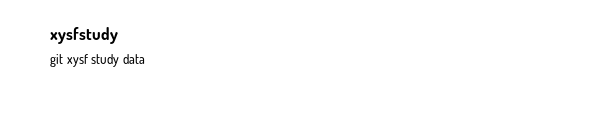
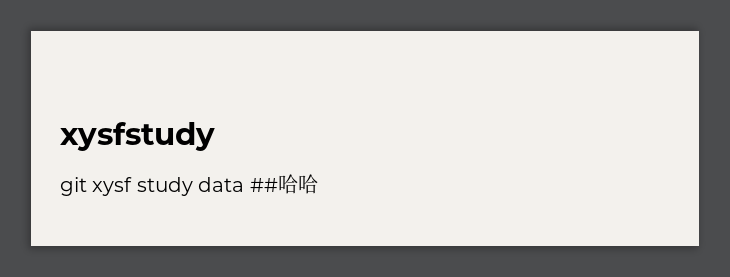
- git xysf study data
+ git xysf study data ##哈哈

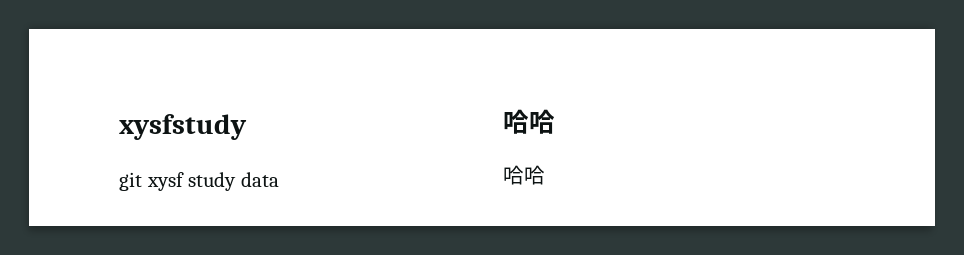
- git xysf study data ##哈哈
+ git xysf study data
+ 哈哈
+ 哈哈

